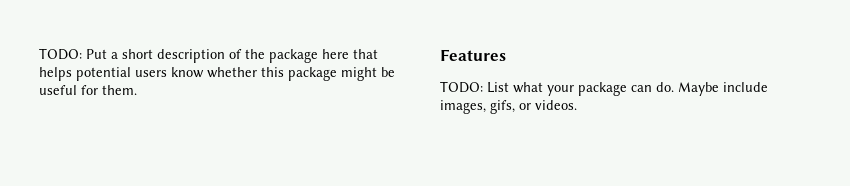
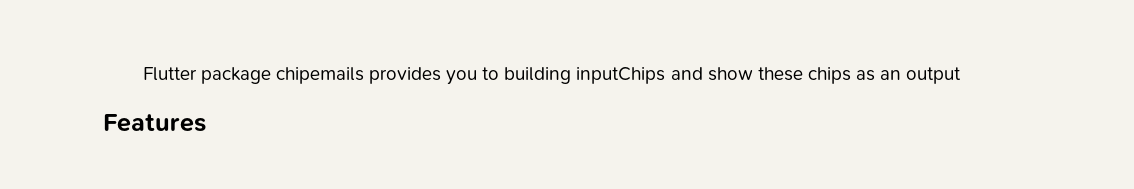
- TODO: Put a short description of the package here that helps potential users know whether this package might be useful for them.
+ Flutter package chipemails provides you to building inputChips and show these chips as an output
  Features
- TODO: List what your package can do. Maybe include images, gifs, or videos.

